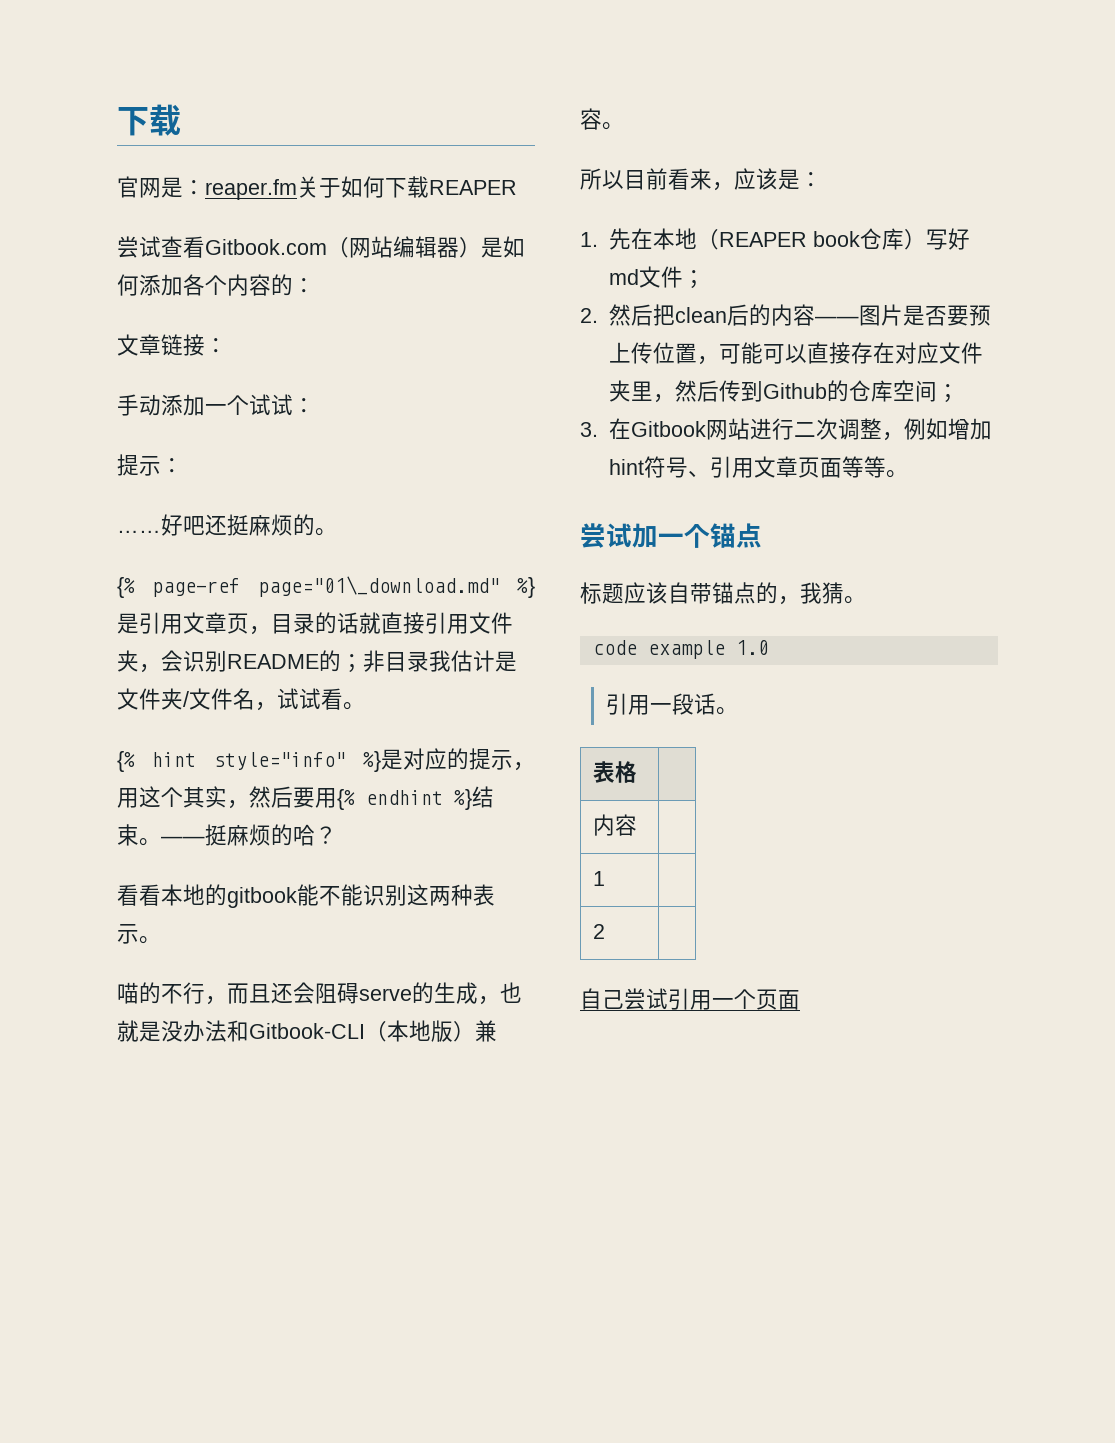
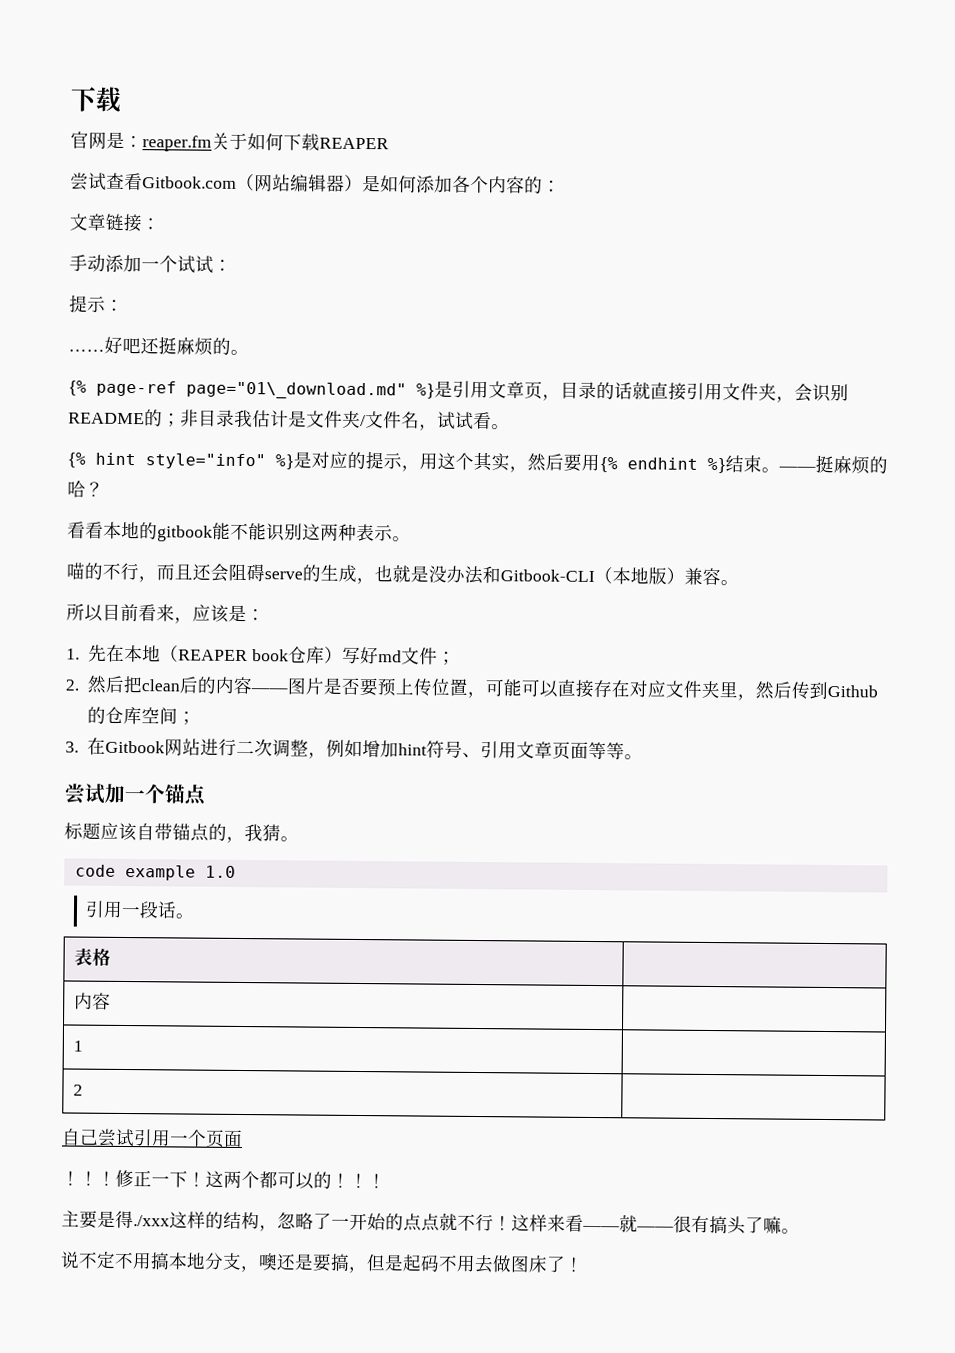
+ ！！！修正一下！这两个都可以的！！！
+ 主要是得./xxx这样的结构，忽略了一开始的点点就不行！这样来看——就——很有搞头了嘛。
+ 说不定不用搞本地分支，噢还是要搞，但是起码不用去做图床了！

